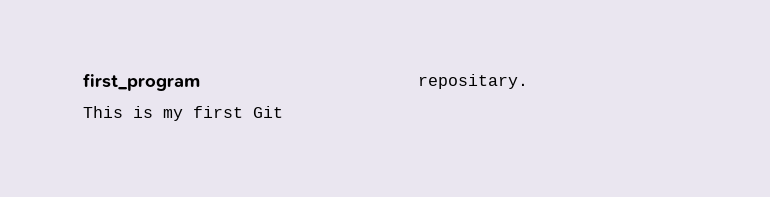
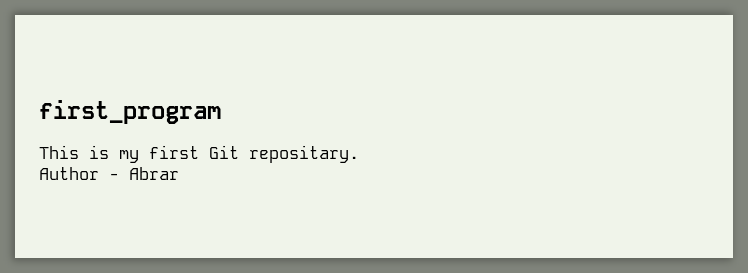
+ Author - Abrar

